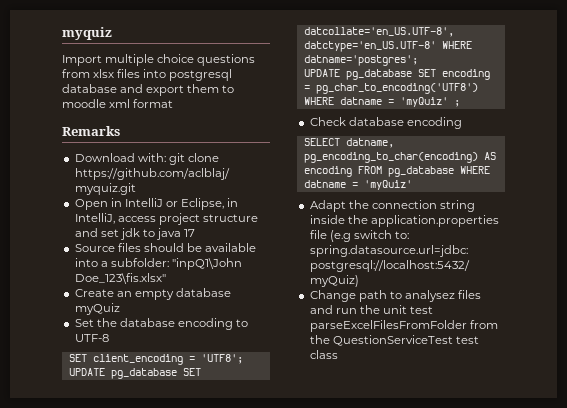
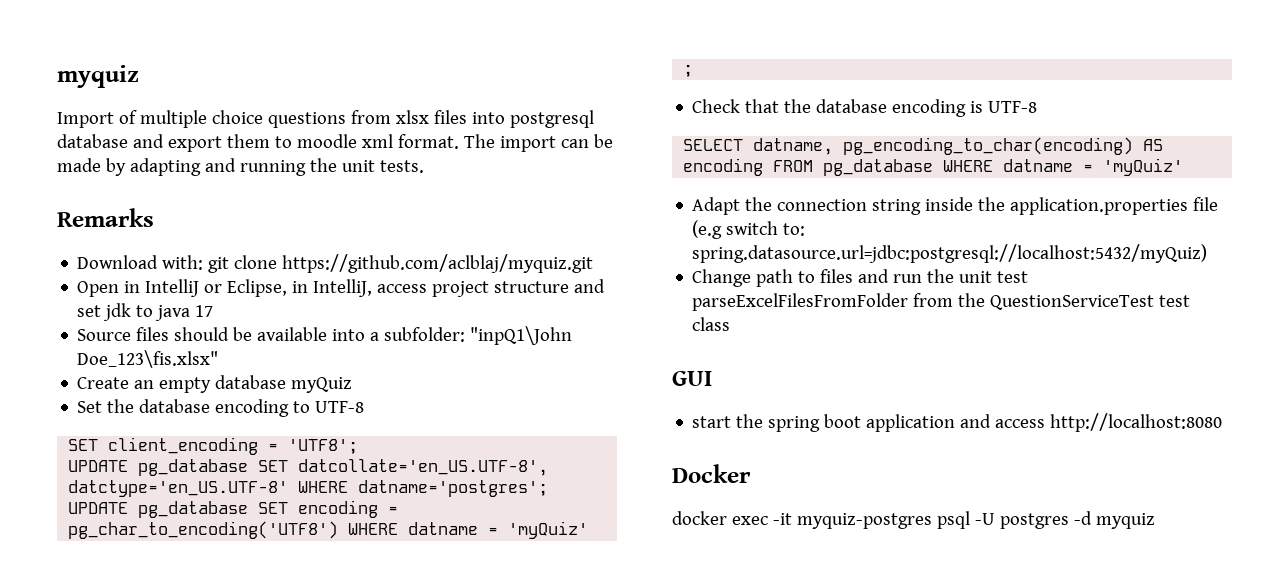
- Import multiple choice questions from xlsx files into postgresql database and export them to moodle xml format
+ Import of multiple choice questions from xlsx files into postgresql database and export them to moodle xml format. The import can be made by adapting and running the unit tests.
- Check database encoding
+ Check that the database encoding is UTF-8
- Change path to analysez files and run the unit test parseExcelFilesFromFolder from the QuestionServiceTest test class
+ Change path to files and run the unit test parseExcelFilesFromFolder from the QuestionServiceTest test class
+ GUI
+ start the spring boot application and access http://localhost:8080
+ Docker
+ docker exec -it myquiz-postgres psql -U postgres -d myquiz

